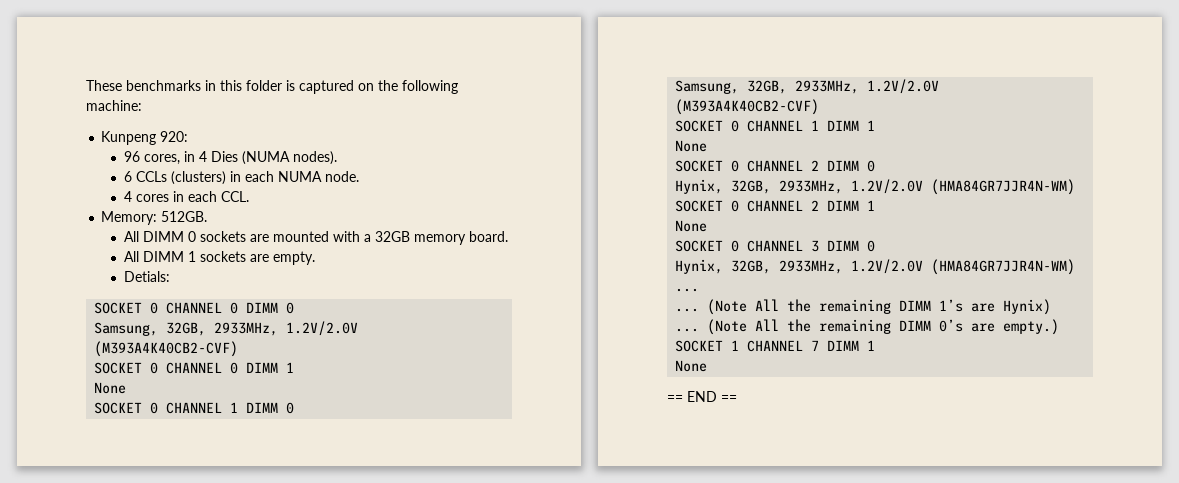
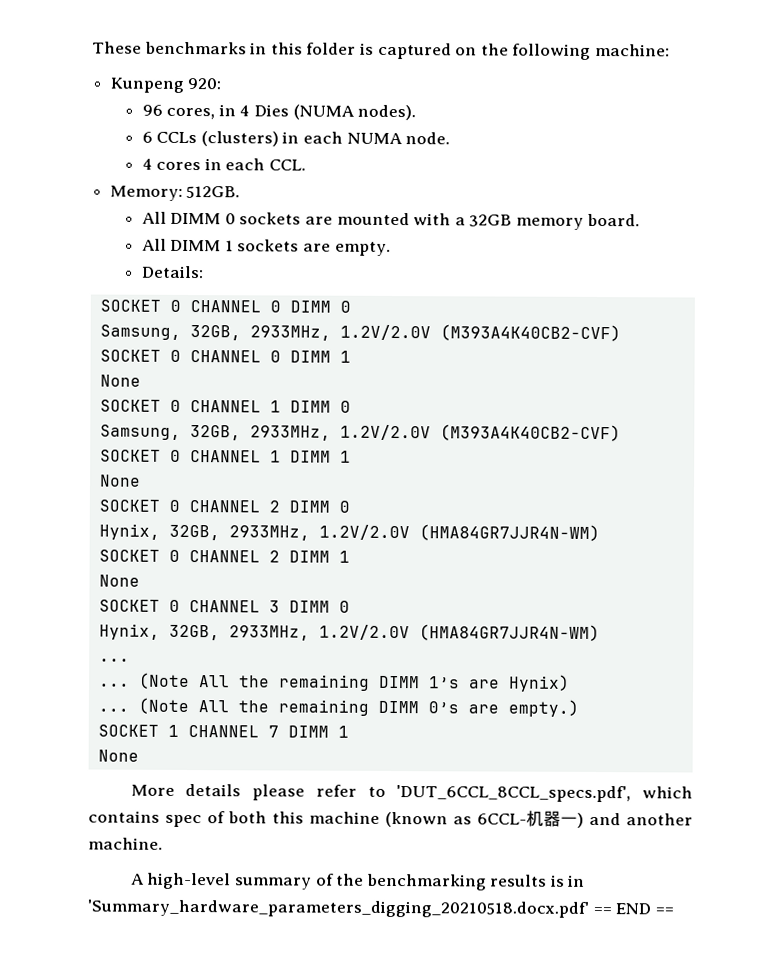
- Detials:
+ Details:
- == END ==
+ More details please refer to 'DUT_6CCL_8CCL_specs.pdf', which contains spec of both this machine (known as 6CCL-机器一) and another machine.
+ A high-level summary of the benchmarking results is in 'Summary_hardware_parameters_digging_20210518.docx.pdf' == END ==

